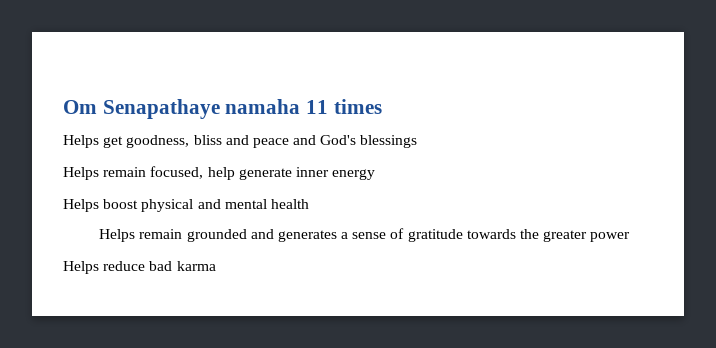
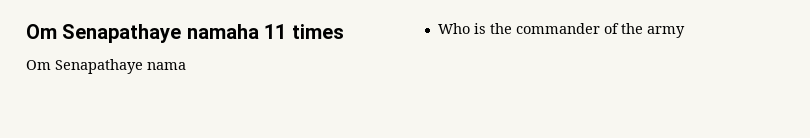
- Helps get goodness, bliss and peace and God's blessings
- Helps remain focused, help generate inner energy
- Helps boost physical and mental health
- Helps remain grounded and generates a sense of gratitude towards the greater power
- Helps reduce bad karma
+ Om Senapathaye nama
+ Who is the commander of the army

